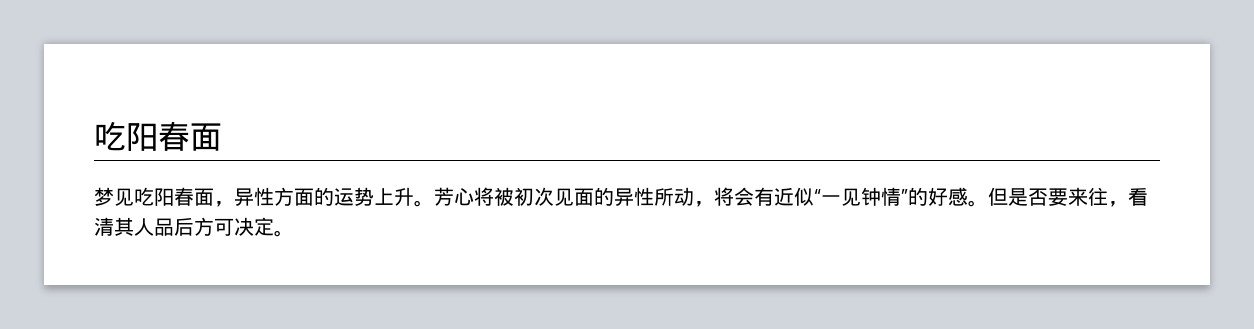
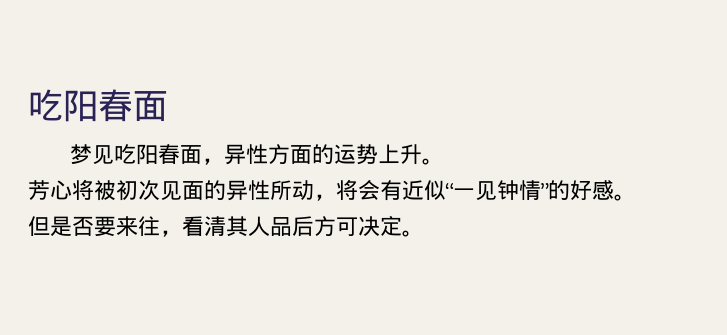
- 梦见吃阳春面，异性方面的运势上升。芳心将被初次见面的异性所动，将会有近似“一见钟情”的好感。但是否要来往，看清其人品后方可决定。
+ 梦见吃阳春面，异性方面的运势上升。
+ 芳心将被初次见面的异性所动，将会有近似“一见钟情”的好感。
+ 但是否要来往，看清其人品后方可决定。

